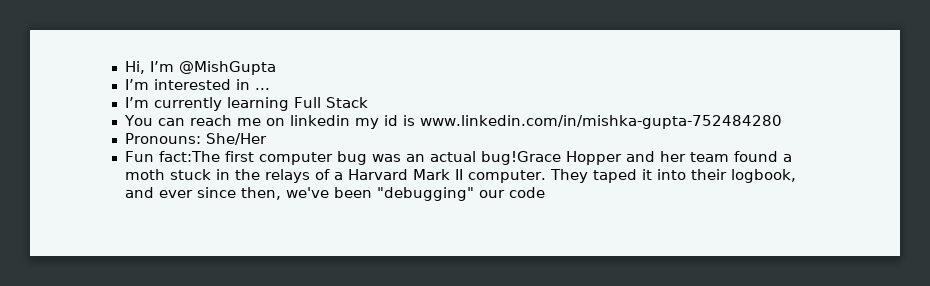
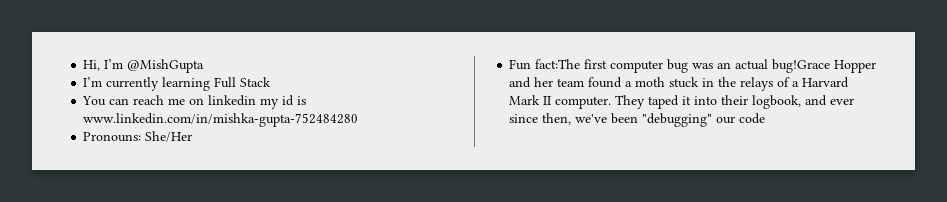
- I’m interested in ...

